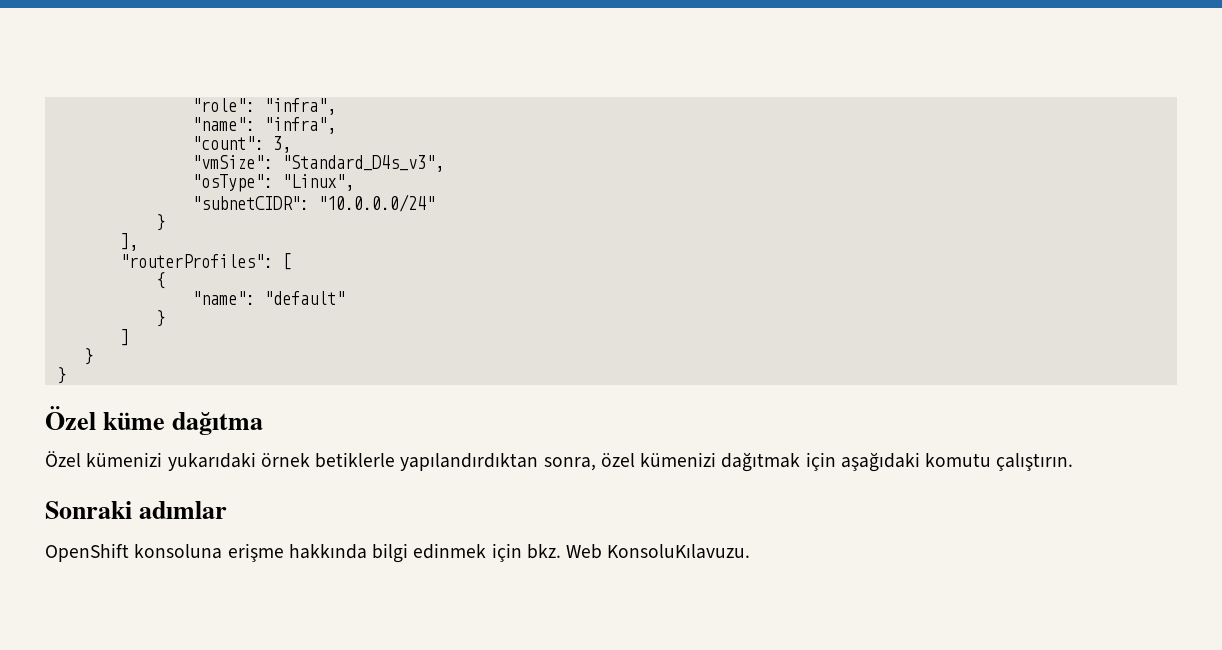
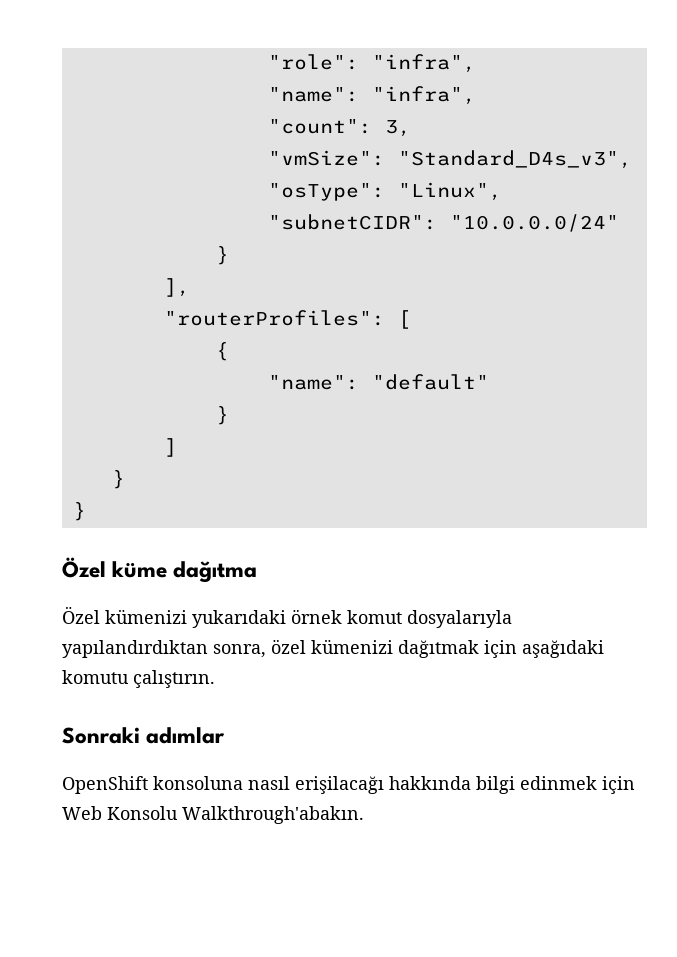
- Özel kümenizi yukarıdaki örnek betiklerle yapılandırdıktan sonra, özel kümenizi dağıtmak için aşağıdaki komutu çalıştırın.
+ Özel kümenizi yukarıdaki örnek komut dosyalarıyla yapılandırdıktan sonra, özel kümenizi dağıtmak için aşağıdaki komutu çalıştırın.
- OpenShift konsoluna erişme hakkında bilgi edinmek için bkz. Web KonsoluKılavuzu.
+ OpenShift konsoluna nasıl erişilacağı hakkında bilgi edinmek için Web Konsolu Walkthrough'abakın.

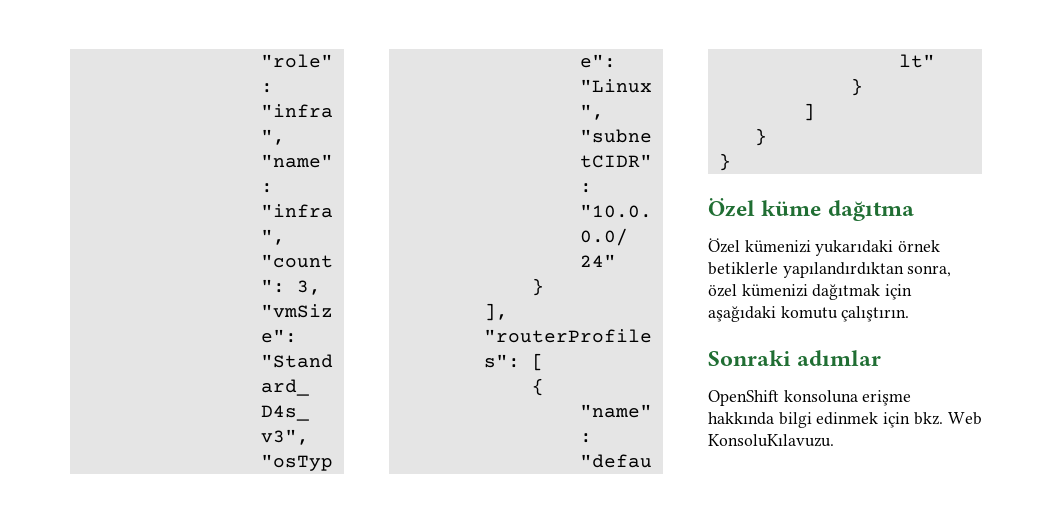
- Özel kümenizi yukarıdaki örnek komut dosyalarıyla yapılandırdıktan sonra, özel kümenizi dağıtmak için aşağıdaki komutu çalıştırın.
+ Özel kümenizi yukarıdaki örnek betiklerle yapılandırdıktan sonra, özel kümenizi dağıtmak için aşağıdaki komutu çalıştırın.
- OpenShift konsoluna nasıl erişilacağı hakkında bilgi edinmek için Web Konsolu Walkthrough'abakın.
+ OpenShift konsoluna erişme hakkında bilgi edinmek için bkz. Web KonsoluKılavuzu.

